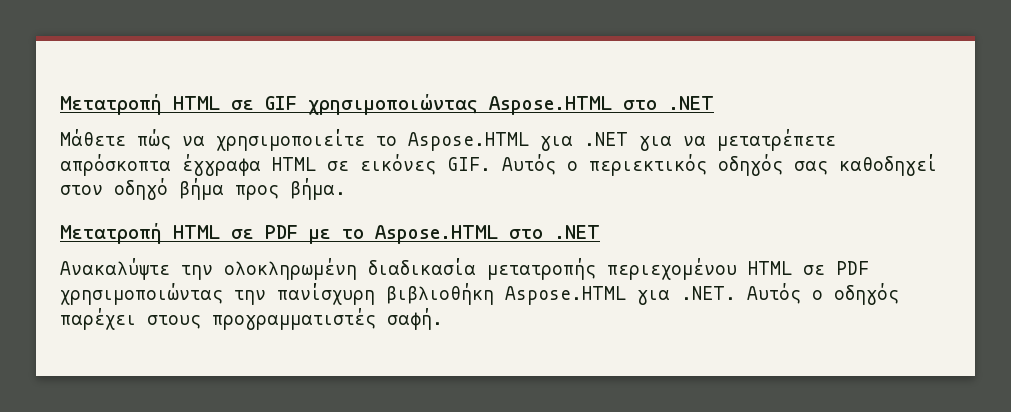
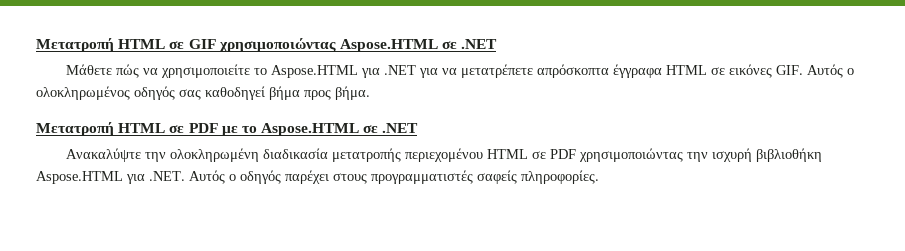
- Μετατροπή HTML σε GIF χρησιμοποιώντας Aspose.HTML στο .NET
+ Μετατροπή HTML σε GIF χρησιμοποιώντας Aspose.HTML σε .NET
- Μάθετε πώς να χρησιμοποιείτε το Aspose.HTML για .NET για να μετατρέπετε απρόσκοπτα έγγραφα HTML σε εικόνες GIF. Αυτός ο περιεκτικός οδηγός σας καθοδηγεί στον οδηγό βήμα προς βήμα.
+ Μάθετε πώς να χρησιμοποιείτε το Aspose.HTML για .NET για να μετατρέπετε απρόσκοπτα έγγραφα HTML σε εικόνες GIF. Αυτός ο ολοκληρωμένος οδηγός σας καθοδηγεί βήμα προς βήμα.
- Μετατροπή HTML σε PDF με το Aspose.HTML στο .NET
+ Μετατροπή HTML σε PDF με το Aspose.HTML σε .NET
- Ανακαλύψτε την ολοκληρωμένη διαδικασία μετατροπής περιεχομένου HTML σε PDF χρησιμοποιώντας την πανίσχυρη βιβλιοθήκη Aspose.HTML για .NET. Αυτός ο οδηγός παρέχει στους προγραμματιστές σαφή.
+ Ανακαλύψτε την ολοκληρωμένη διαδικασία μετατροπής περιεχομένου HTML σε PDF χρησιμοποιώντας την ισχυρή βιβλιοθήκη Aspose.HTML για .NET. Αυτός ο οδηγός παρέχει στους προγραμματιστές σαφείς πληροφορίες.

